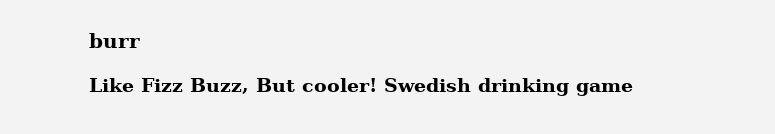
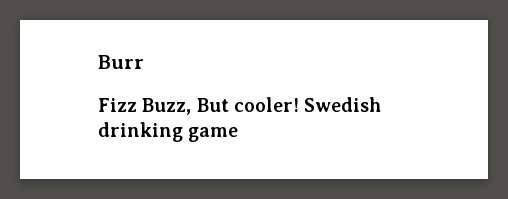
- burr
- Like Fizz Buzz, But cooler!
+ Burr
+ Fizz Buzz, But cooler!

